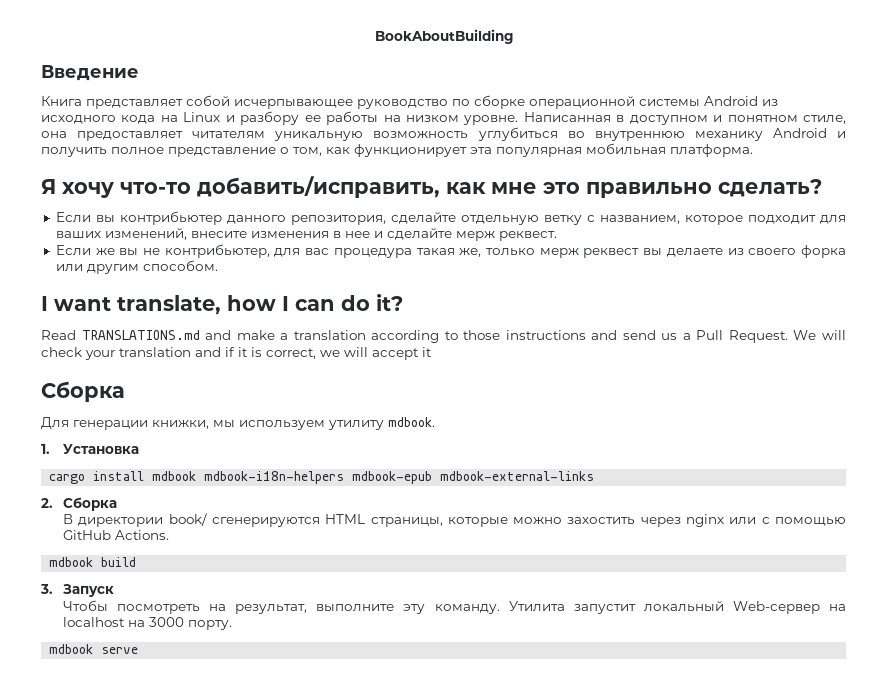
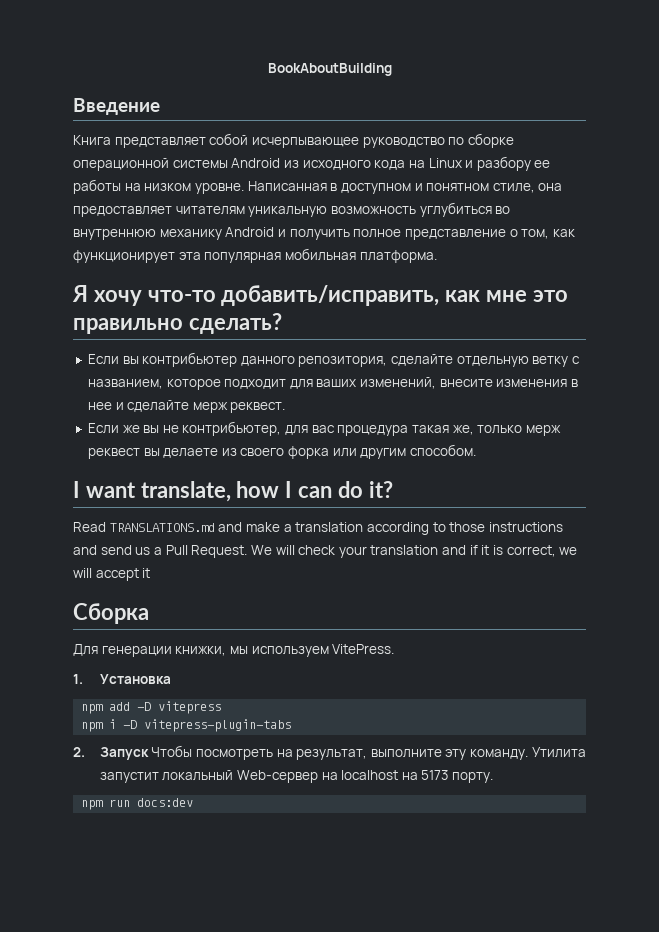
- Для генерации книжки, мы используем утилиту mdbook.
+ Для генерации книжки, мы используем VitePress.
- cargo install mdbook mdbook-i18n-helpers mdbook-epub mdbook-external-links
- 2. Сборка
- В директории book/ сгенерируются HTML страницы, которые можно захостить через nginx или с помощью GitHub Actions.
- mdbook build
- 3. Запуск
- Чтобы посмотреть на результат, выполните эту команду.
+ npm add -D vitepress
+ npm i -D vitepress-plugin-tabs
+ 2. Запуск Чтобы посмотреть на результат, выполните эту команду.
- Утилита запустит локальный Web-сервер на localhost на 3000 порту.
+ Утилита запустит локальный Web-сервер на localhost на 5173 порту.
- mdbook serve
+ npm run docs:dev

